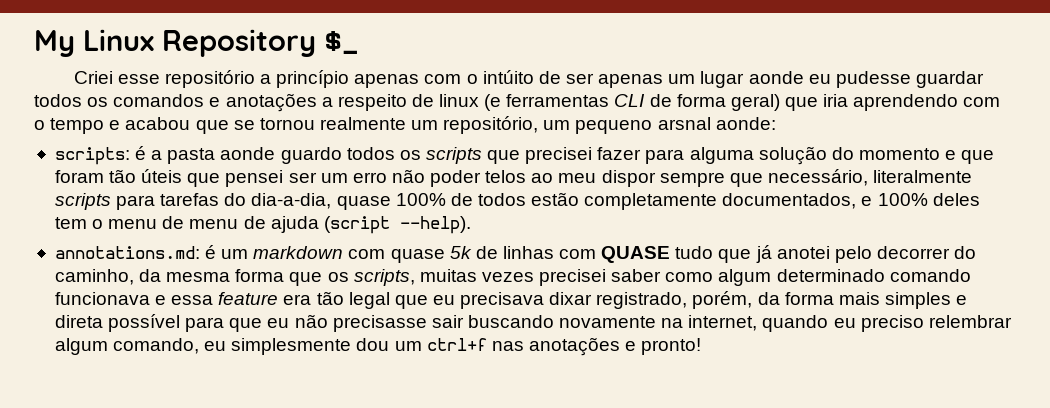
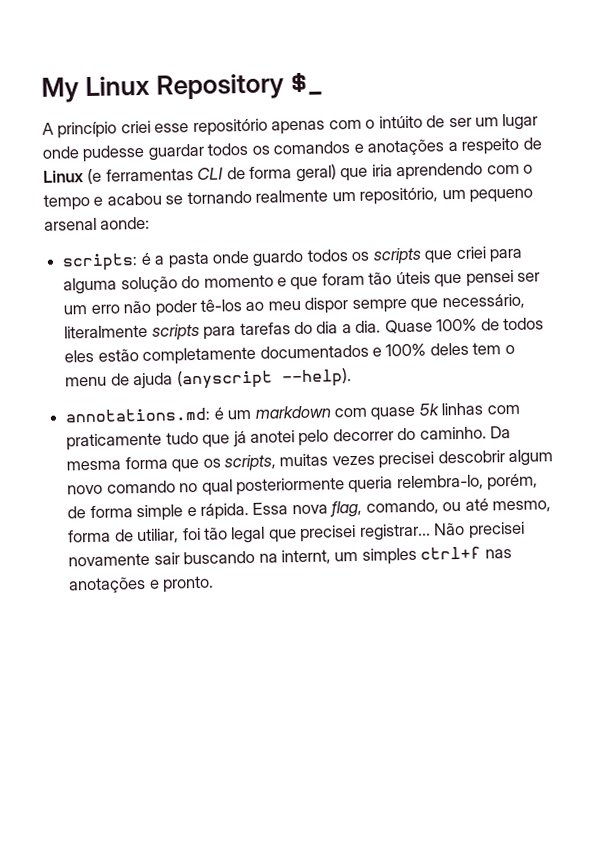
- Criei esse repositório a princípio apenas com o intúito de ser apenas um lugar aonde eu pudesse guardar todos os comandos e anotações a respeito de linux (e ferramentas CLI de forma geral) que iria aprendendo com o tempo e acabou que se tornou realmente um repositório, um pequeno arsnal aonde:
+ A princípio criei esse repositório apenas com o intúito de ser um lugar onde pudesse guardar todos os comandos e anotações a respeito de Linux (e ferramentas CLI de forma geral) que iria aprendendo com o tempo e acabou se tornando realmente um repositório, um pequeno arsenal aonde:
- scripts: é a pasta aonde guardo todos os scripts que precisei fazer para alguma solução do momento e que foram tão úteis que pensei ser um erro não poder telos ao meu dispor sempre que necessário, literalmente scripts para tarefas do dia-a-dia, quase 100% de todos estão completamente documentados, e 100% deles tem o menu de menu de ajuda (script --help).
+ scripts: é a pasta onde guardo todos os scripts que criei para alguma solução do momento e que foram tão úteis que pensei ser um erro não poder tê-los ao meu dispor sempre que necessário, literalmente scripts para tarefas do dia a dia. Quase 100% de todos eles estão completamente documentados e 100% deles tem o menu de ajuda (anyscript --help).
- annotations.md: é um markdown com quase 5k de linhas com QUASE tudo que já anotei pelo decorrer do caminho, da mesma forma que os scripts, muitas vezes precisei saber como algum determinado comando funcionava e essa feature era tão legal que eu precisava dixar registrado, porém, da forma mais simples e direta possível para que eu não precisasse sair buscando novamente na internet, quando eu preciso relembrar algum comando, eu simplesmente dou um ctrl+f nas anotações e pronto!
+ annotations.md: é um markdown com quase 5k linhas com praticamente tudo que já anotei pelo decorrer do caminho. Da mesma forma que os scripts, muitas vezes precisei descobrir algum novo comando no qual posteriormente queria relembra-lo, porém, de forma simple e rápida. Essa nova flag, comando, ou até mesmo, forma de utiliar, foi tão legal que precisei registrar... Não precisei novamente sair buscando na internt, um simples ctrl+f nas anotações e pronto.

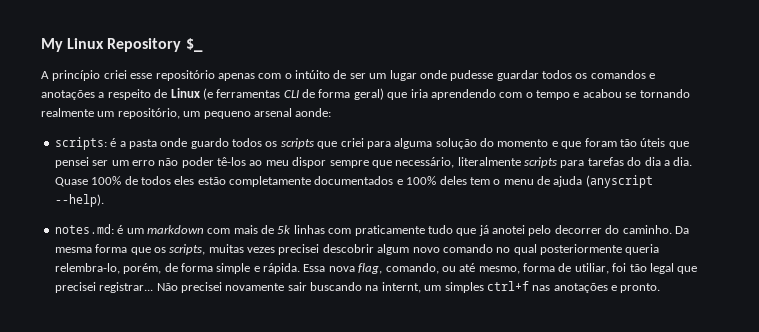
- annotations.md: é um markdown com quase 5k linhas com praticamente tudo que já anotei pelo decorrer do caminho.
+ notes.md: é um markdown com mais de 5k linhas com praticamente tudo que já anotei pelo decorrer do caminho.

